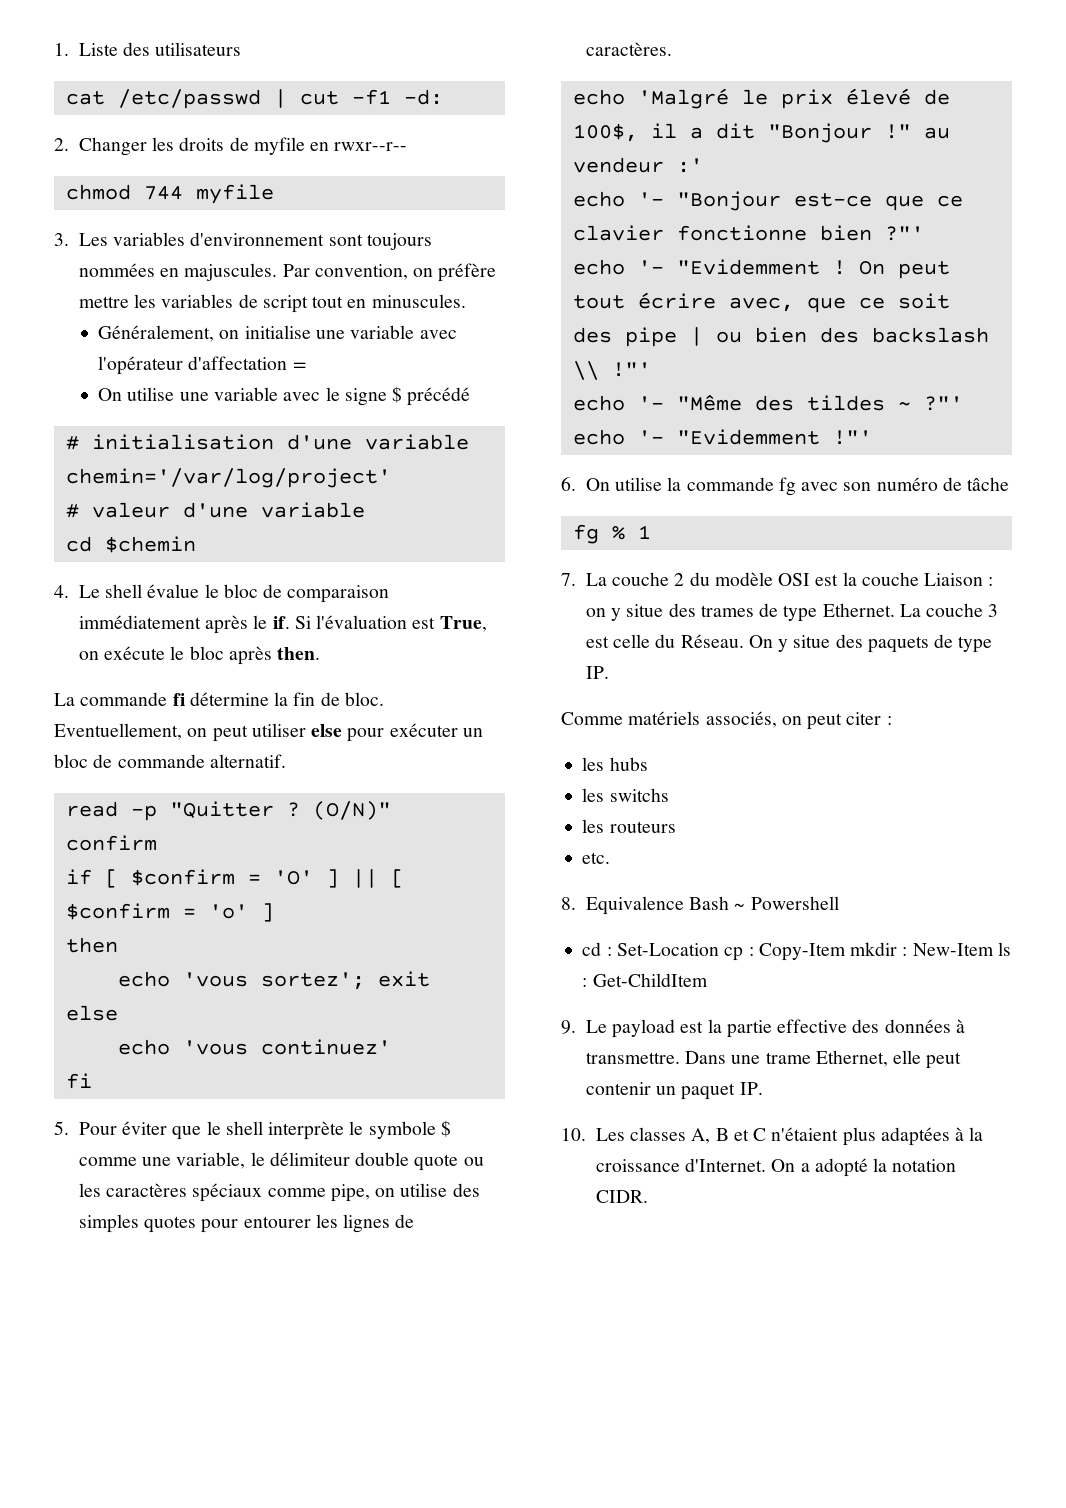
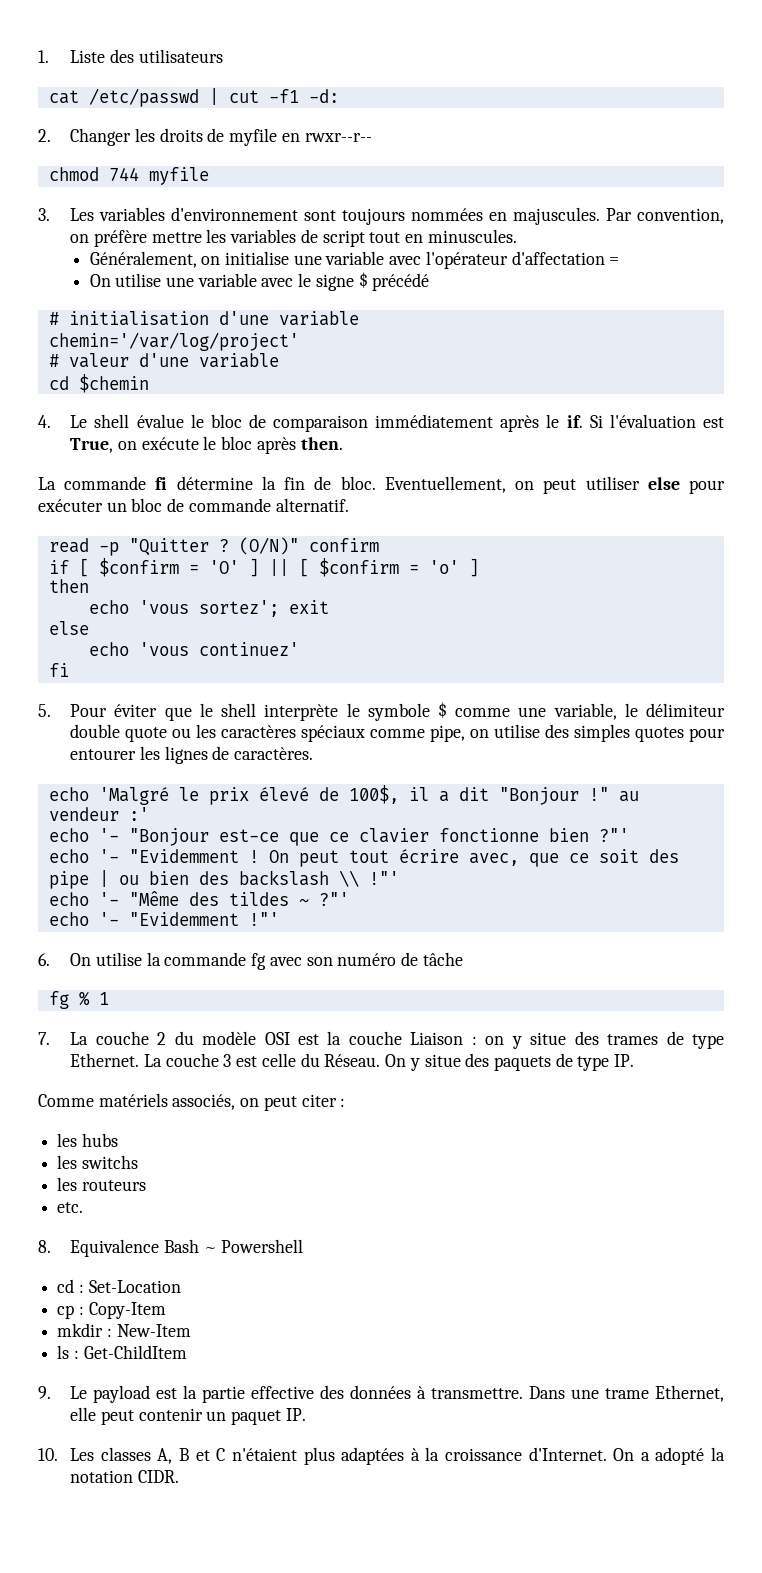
- cd : Set-Location cp : Copy-Item mkdir : New-Item ls : Get-ChildItem
+ cd : Set-Location
+ cp : Copy-Item
+ mkdir : New-Item
+ ls : Get-ChildItem

